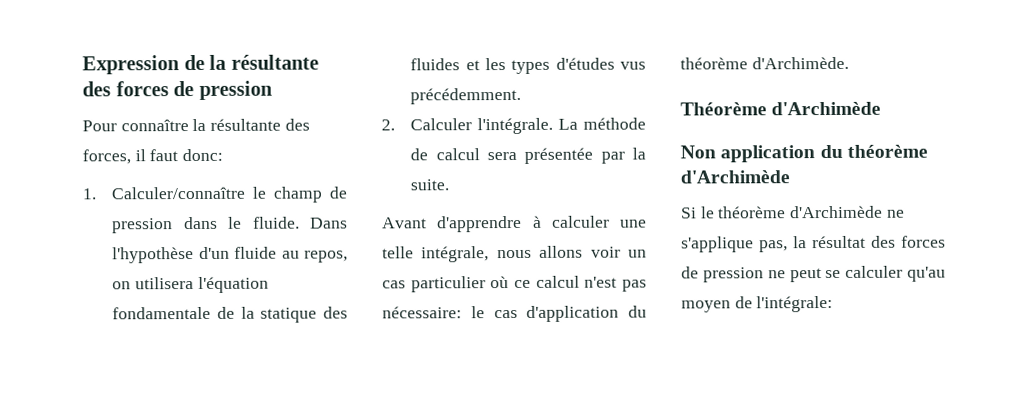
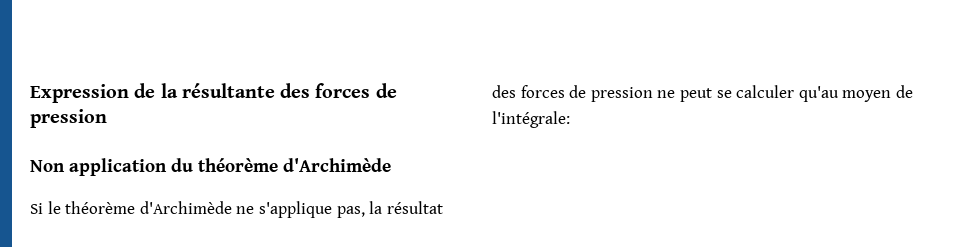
- Pour connaître la résultante des forces, il faut donc:
- 1. Calculer/connaître le champ de pression dans le fluide. Dans l'hypothèse d'un fluide au repos, on utilisera l'équation fondamentale de la statique des fluides et les types d'études vus précédemment.
- 2. Calculer l'intégrale. La méthode de calcul sera présentée par la suite.
- Avant d'apprendre à calculer une telle intégrale, nous allons voir un cas particulier où ce calcul n'est pas nécessaire: le cas d'application du théorème d'Archimède.
- Théorème d'Archimède

